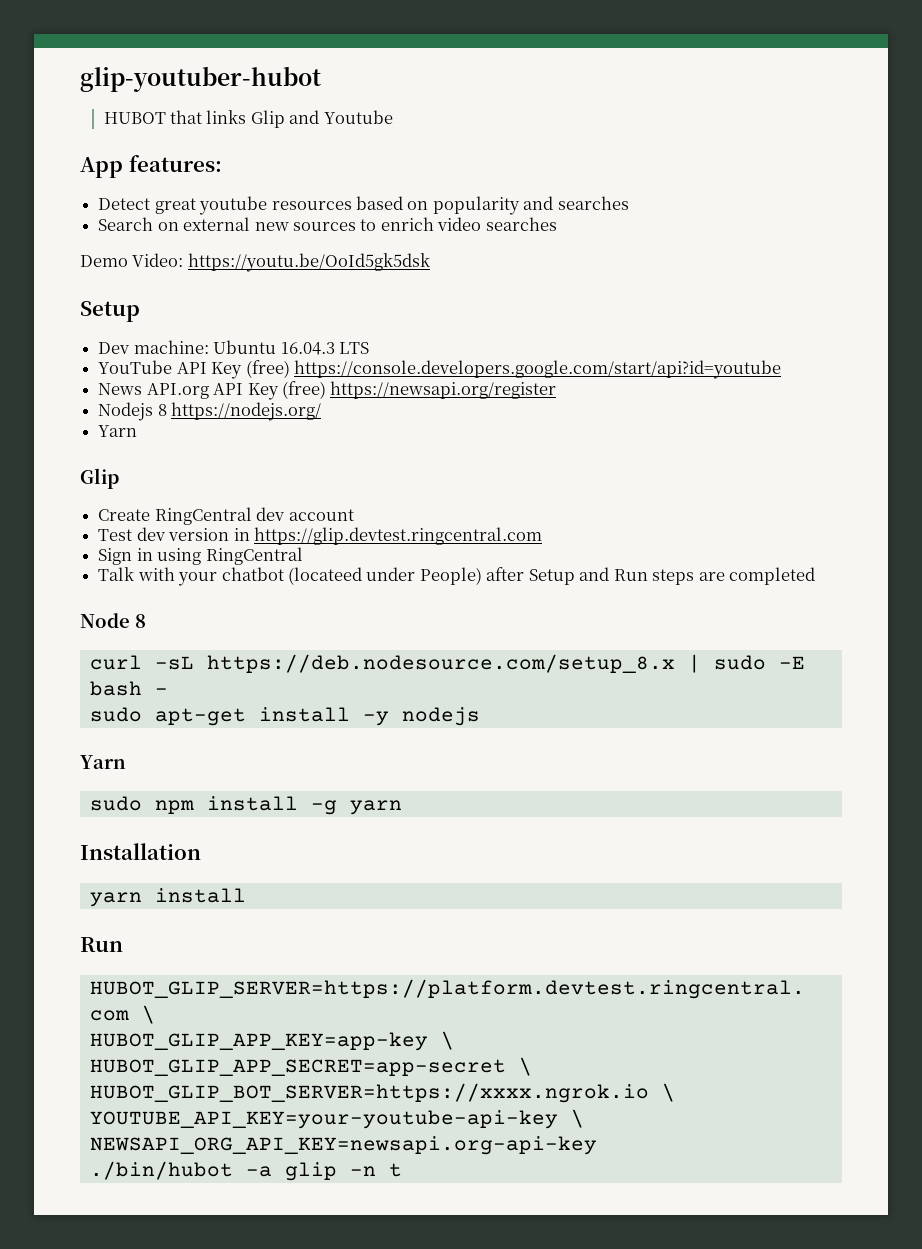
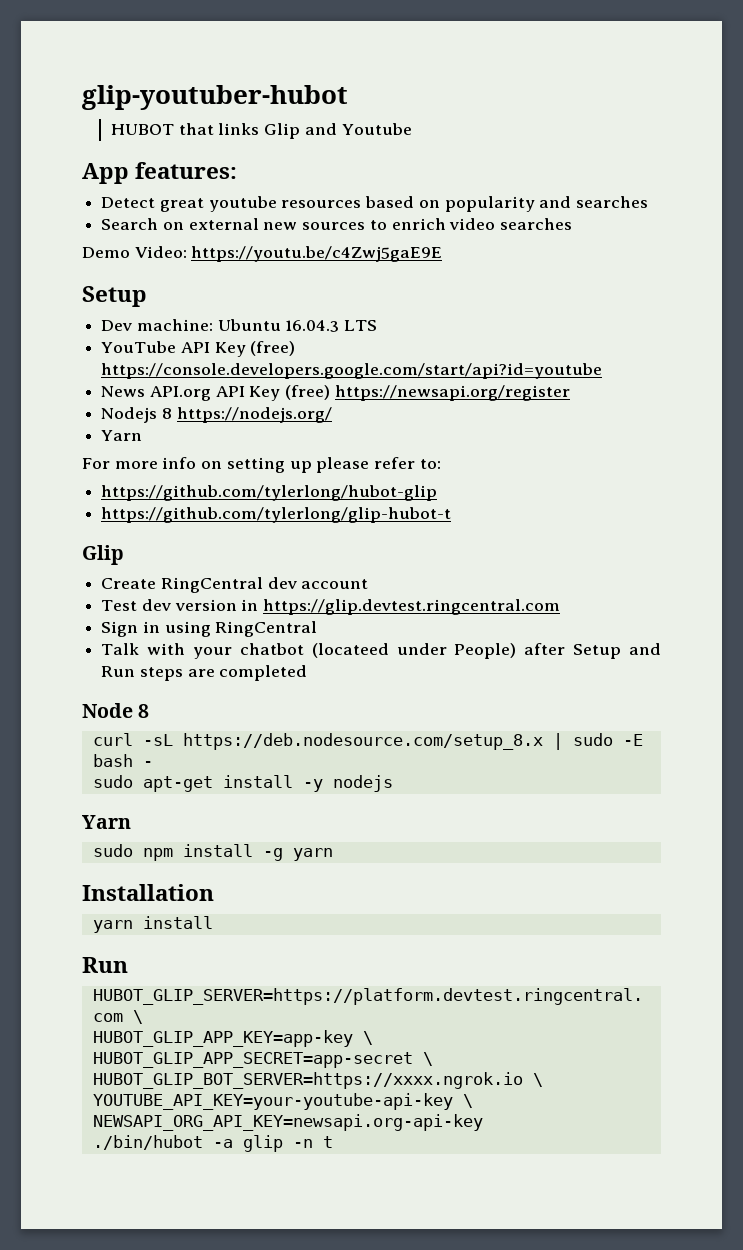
- Demo Video: https://youtu.be/OoId5gk5dsk
+ Demo Video: https://youtu.be/c4Zwj5gaE9E
+ For more info on setting up please refer to:
+ https://github.com/tylerlong/hubot-glip
+ https://github.com/tylerlong/glip-hubot-t

